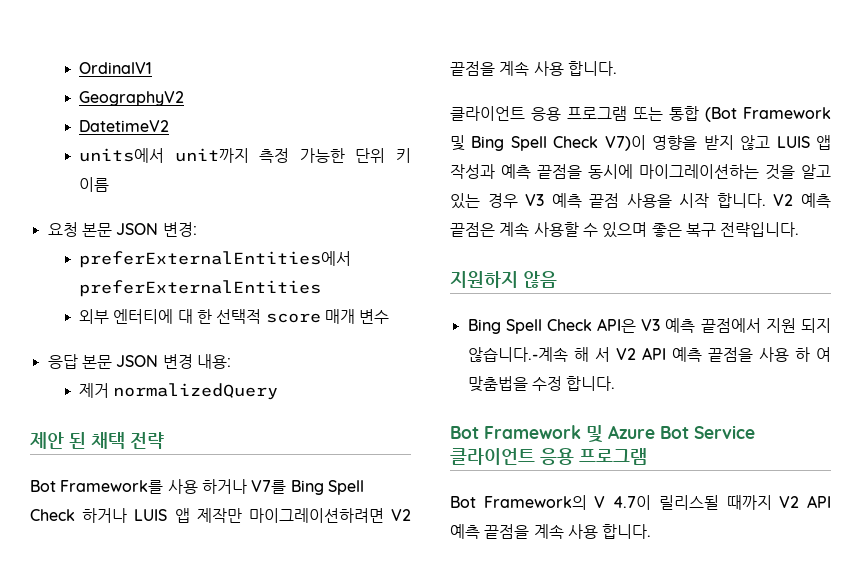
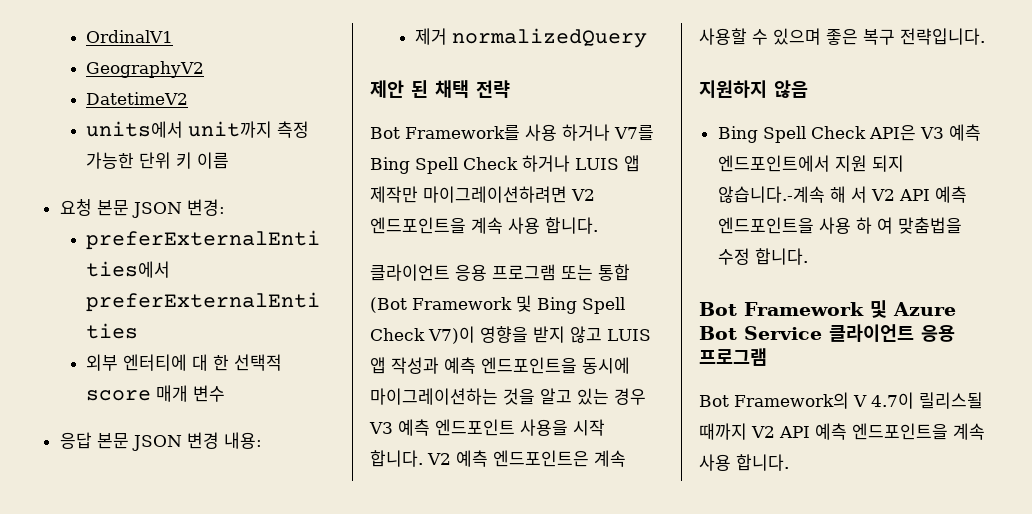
- Bot Framework를 사용 하거나 V7를 Bing Spell Check 하거나 LUIS 앱 제작만 마이그레이션하려면 V2 끝점을 계속 사용 합니다.
+ Bot Framework를 사용 하거나 V7를 Bing Spell Check 하거나 LUIS 앱 제작만 마이그레이션하려면 V2 엔드포인트을 계속 사용 합니다.
- 클라이언트 응용 프로그램 또는 통합 (Bot Framework 및 Bing Spell Check V7)이 영향을 받지 않고 LUIS 앱 작성과 예측 끝점을 동시에 마이그레이션하는 것을 알고 있는 경우 V3 예측 끝점 사용을 시작 합니다.
+ 클라이언트 응용 프로그램 또는 통합 (Bot Framework 및 Bing Spell Check V7)이 영향을 받지 않고 LUIS 앱 작성과 예측 엔드포인트을 동시에 마이그레이션하는 것을 알고 있는 경우 V3 예측 엔드포인트 사용을 시작 합니다.
- V2 예측 끝점은 계속 사용할 수 있으며 좋은 복구 전략입니다.
+ V2 예측 엔드포인트은 계속 사용할 수 있으며 좋은 복구 전략입니다.
- Bing Spell Check API은 V3 예측 끝점에서 지원 되지 않습니다.-계속 해 서 V2 API 예측 끝점을 사용 하 여 맞춤법을 수정 합니다.
+ Bing Spell Check API은 V3 예측 엔드포인트에서 지원 되지 않습니다.-계속 해 서 V2 API 예측 엔드포인트을 사용 하 여 맞춤법을 수정 합니다.
- Bot Framework의 V 4.7이 릴리스될 때까지 V2 API 예측 끝점을 계속 사용 합니다.
+ Bot Framework의 V 4.7이 릴리스될 때까지 V2 API 예측 엔드포인트을 계속 사용 합니다.

